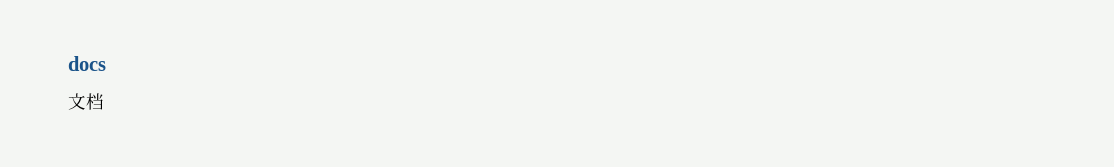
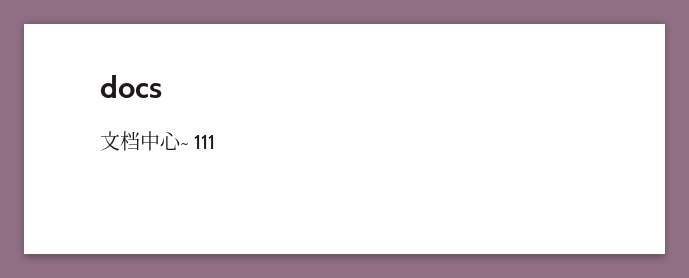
- 文档
+ 文档中心~ 111

